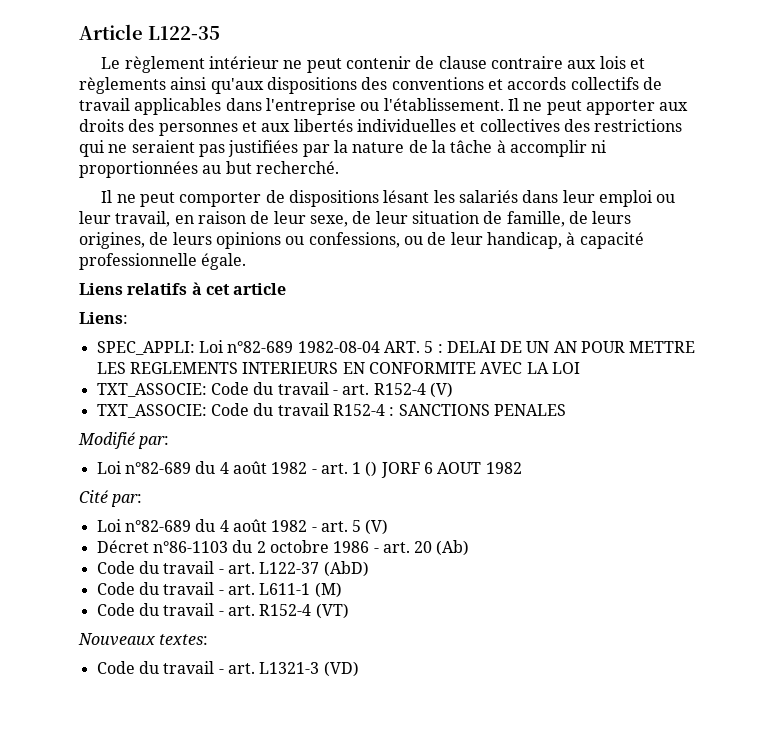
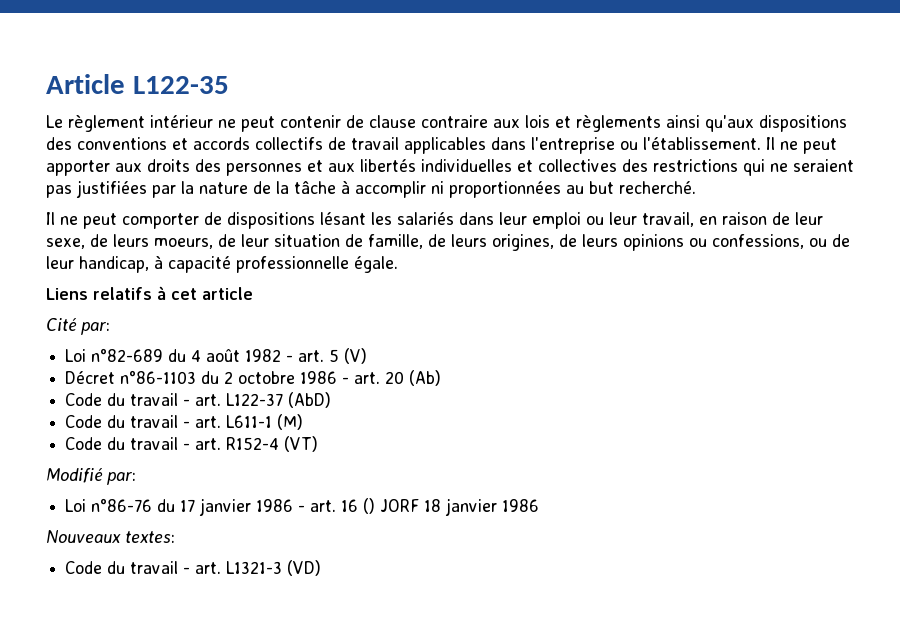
- Il ne peut comporter de dispositions lésant les salariés dans leur emploi ou leur travail, en raison de leur sexe, de leur situation de famille, de leurs origines, de leurs opinions ou confessions, ou de leur handicap, à capacité professionnelle égale.
+ Il ne peut comporter de dispositions lésant les salariés dans leur emploi ou leur travail, en raison de leur sexe, de leurs moeurs, de leur situation de famille, de leurs origines, de leurs opinions ou confessions, ou de leur handicap, à capacité professionnelle égale.
- Liens:
- SPEC_APPLI: Loi n°82-689 1982-08-04 ART. 5 : DELAI DE UN AN POUR METTRE LES REGLEMENTS INTERIEURS EN CONFORMITE AVEC LA LOI
- TXT_ASSOCIE: Code du travail - art. R152-4 (V)
- TXT_ASSOCIE: Code du travail R152-4 : SANCTIONS PENALES
- Modifié par:
- Loi n°82-689 du 4 août 1982 - art. 1 () JORF 6 AOUT 1982
+ Modifié par:
+ Loi n°86-76 du 17 janvier 1986 - art. 16 () JORF 18 janvier 1986

